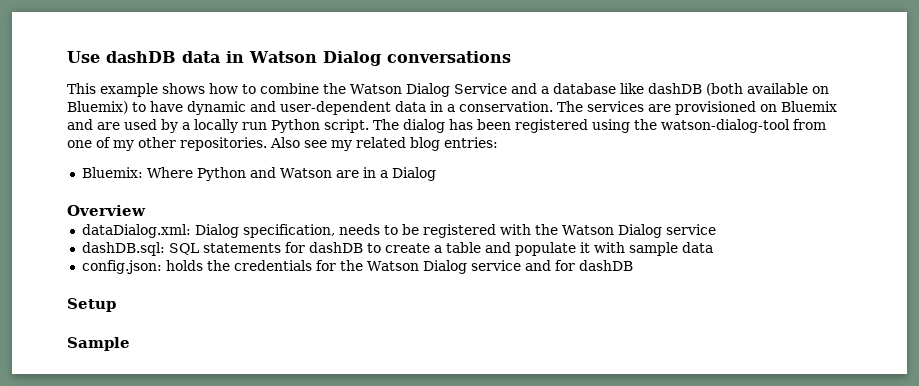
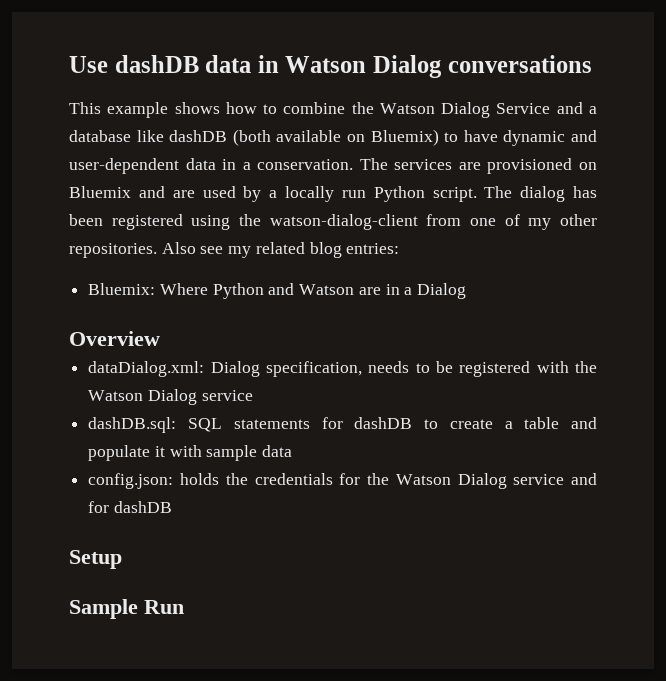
- The dialog has been registered using the watson-dialog-tool from one of my other repositories.
+ The dialog has been registered using the watson-dialog-client from one of my other repositories.
- Sample
+ Sample Run

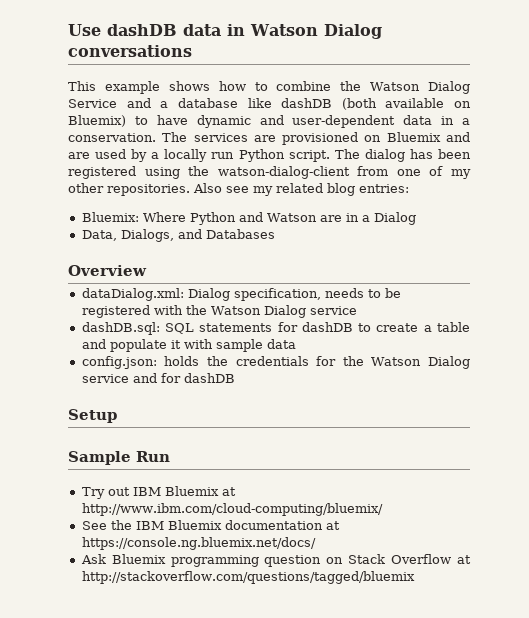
+ Data, Dialogs, and Databases
+ Try out IBM Bluemix at http://www.ibm.com/cloud-computing/bluemix/
+ See the IBM Bluemix documentation at https://console.ng.bluemix.net/docs/
+ Ask Bluemix programming question on Stack Overflow at http://stackoverflow.com/questions/tagged/bluemix

